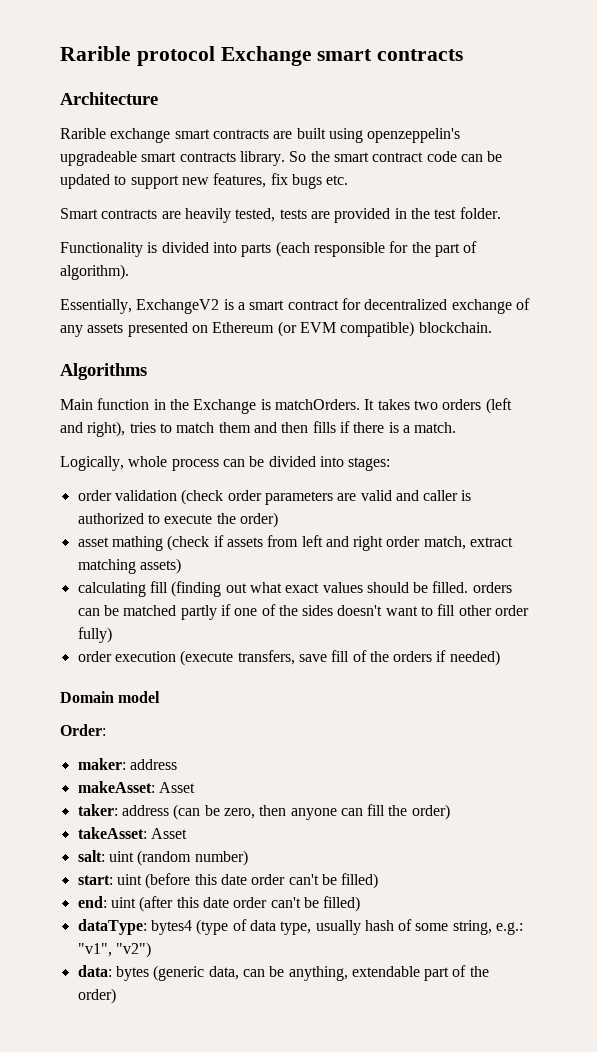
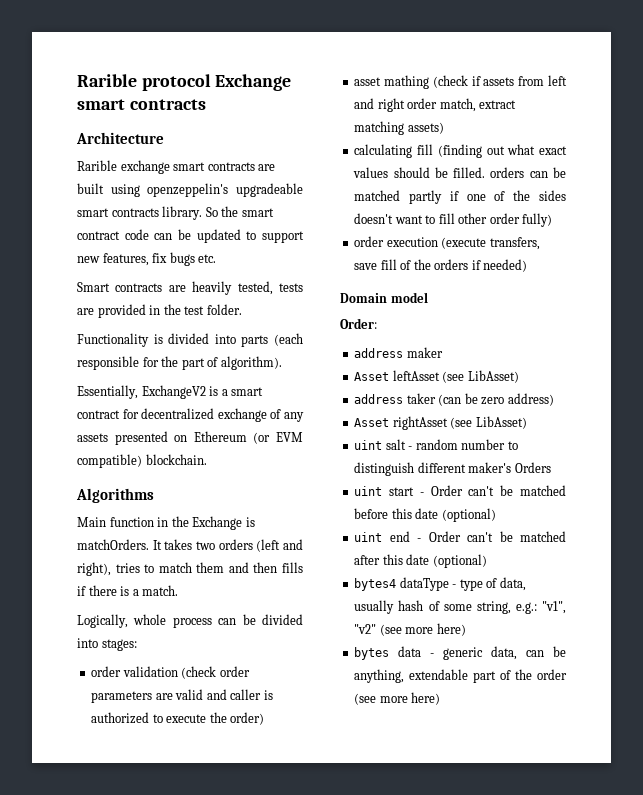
- maker: address
- makeAsset: Asset
- taker: address (can be zero, then anyone can fill the order)
- takeAsset: Asset
- salt: uint (random number)
- start: uint (before this date order can't be filled)
- end: uint (after this date order can't be filled)
- dataType: bytes4 (type of data type, usually hash of some string, e.g.: "v1", "v2")
- data: bytes (generic data, can be anything, extendable part of the order)
+ address maker
+ Asset leftAsset (see LibAsset)
+ address taker (can be zero address)
+ Asset rightAsset (see LibAsset)
+ uint salt - random number to distinguish different maker's Orders
+ uint start - Order can't be matched before this date (optional)
+ uint end - Order can't be matched after this date (optional)
+ bytes4 dataType - type of data, usually hash of some string, e.g.: "v1", "v2" (see more here)
+ bytes data - generic data, can be anything, extendable part of the order (see more here)

